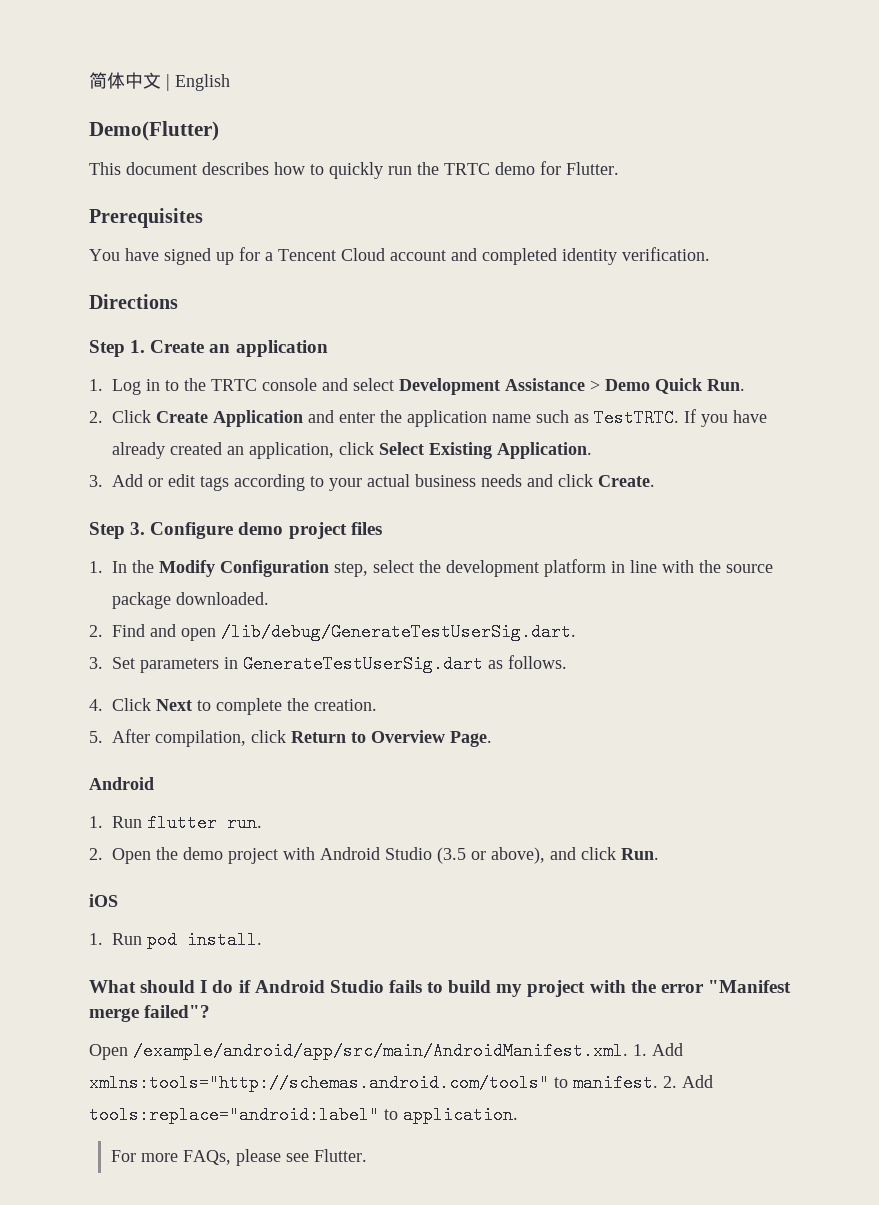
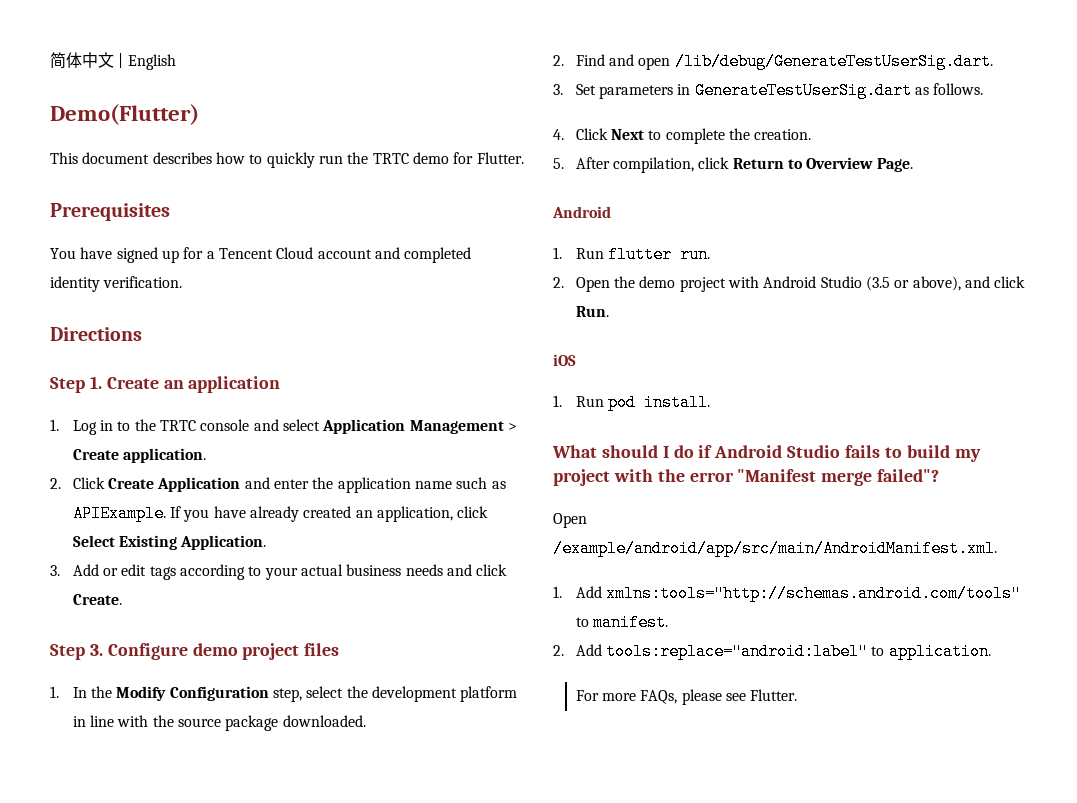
- 1. Log in to the TRTC console and select Development Assistance > Demo Quick Run.
+ 1. Log in to the TRTC console and select Application Management > Create application.
- 2. Click Create Application and enter the application name such as TestTRTC.
+ 2. Click Create Application and enter the application name such as APIExample.
- Open /example/android/app/src/main/AndroidManifest.xml. 1. Add xmlns:tools="http://schemas.android.com/tools" to manifest. 2. Add tools:replace="android:label" to application.
+ Open /example/android/app/src/main/AndroidManifest.xml.
+ 1. Add xmlns:tools="http://schemas.android.com/tools" to manifest.
+ 2. Add tools:replace="android:label" to application.

